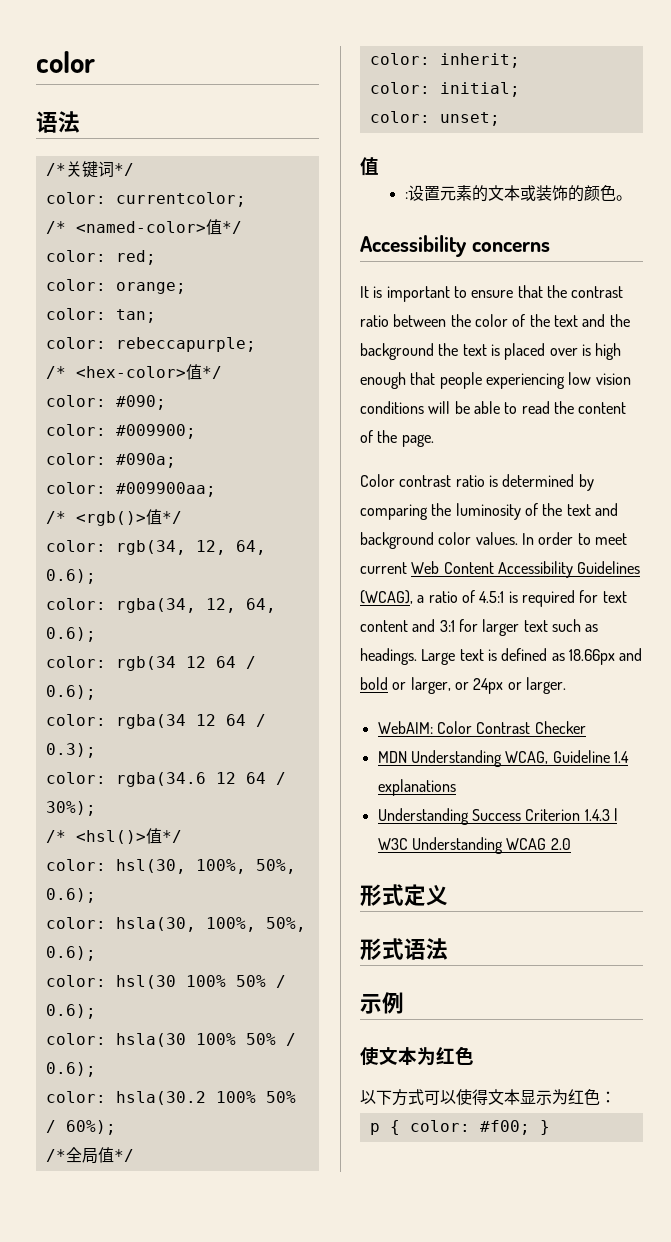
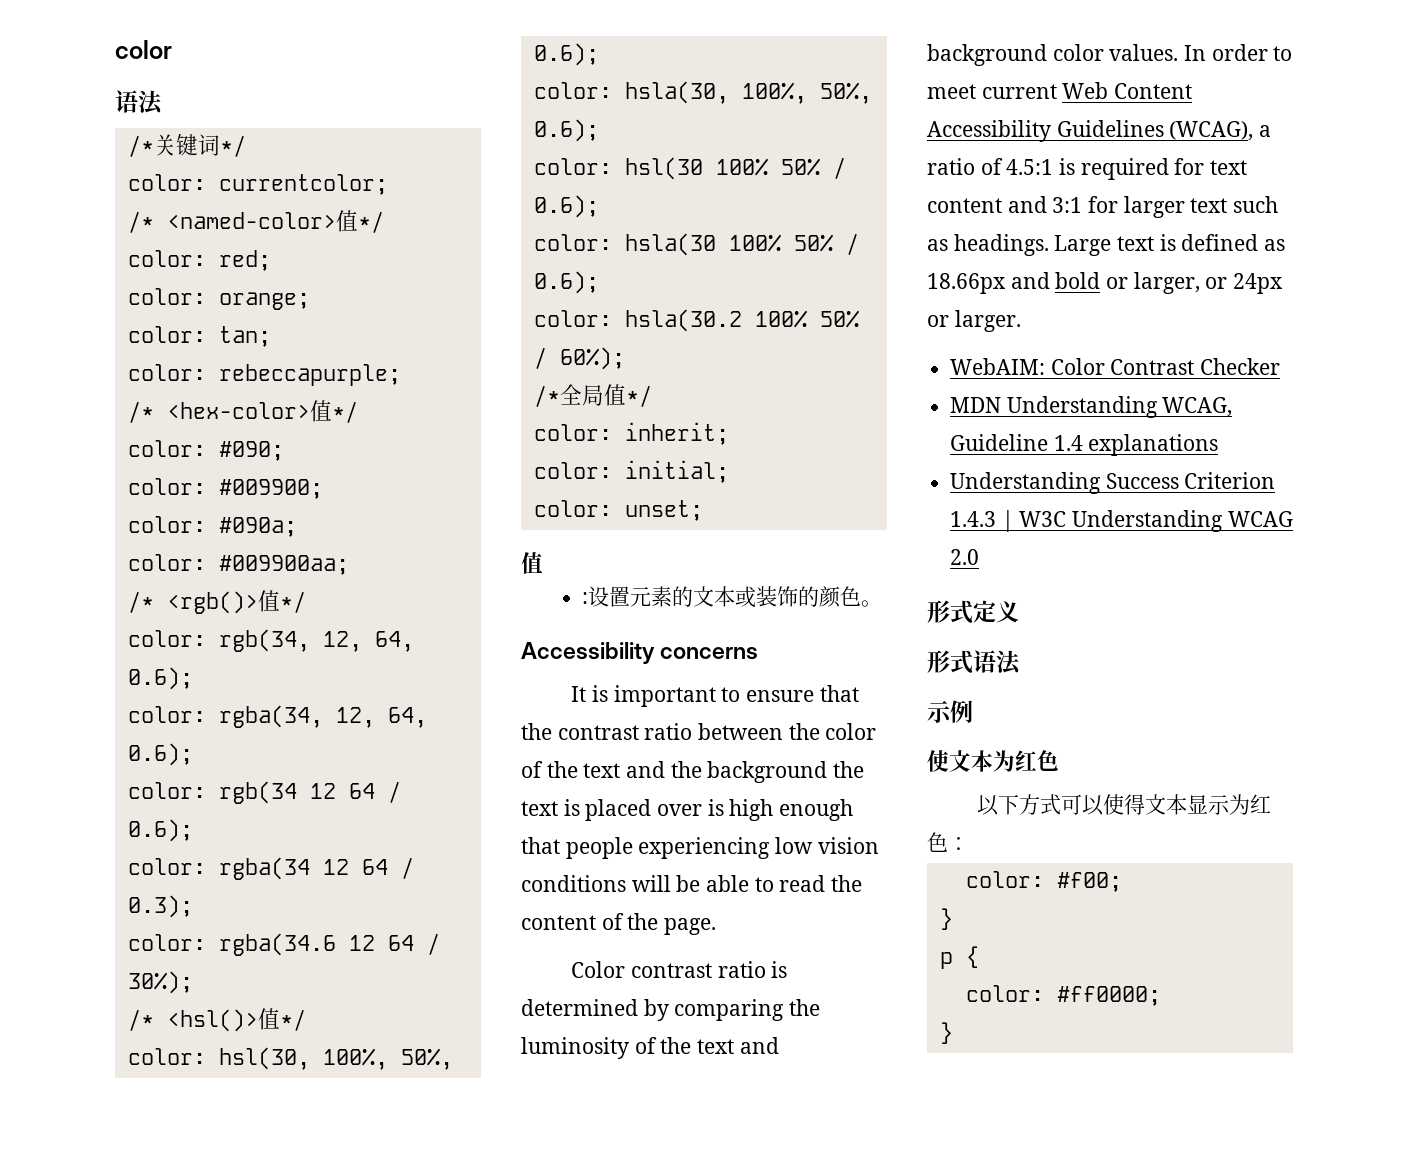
+ color: #f00;
+ }
- p { color: #f00; }
+ p {
+ color: #ff0000;
+ }

